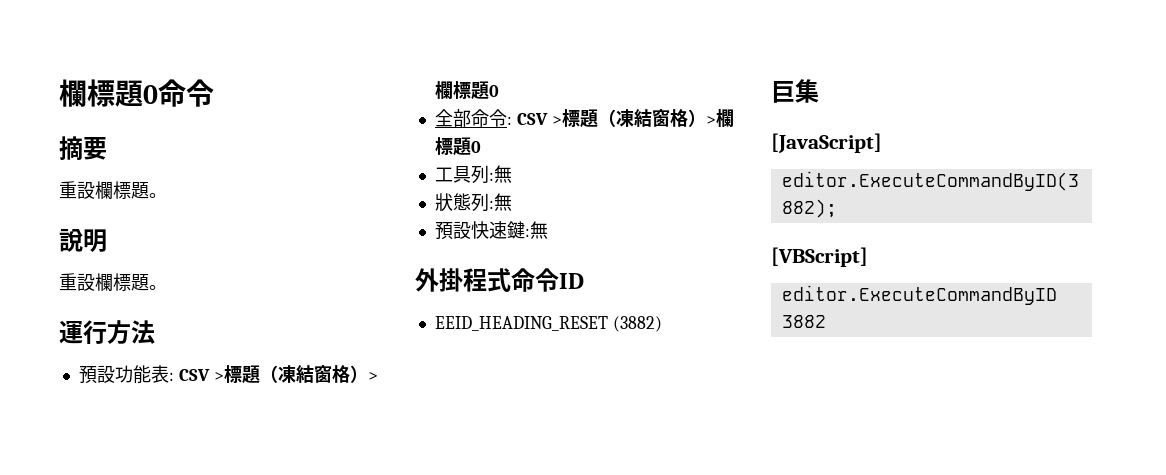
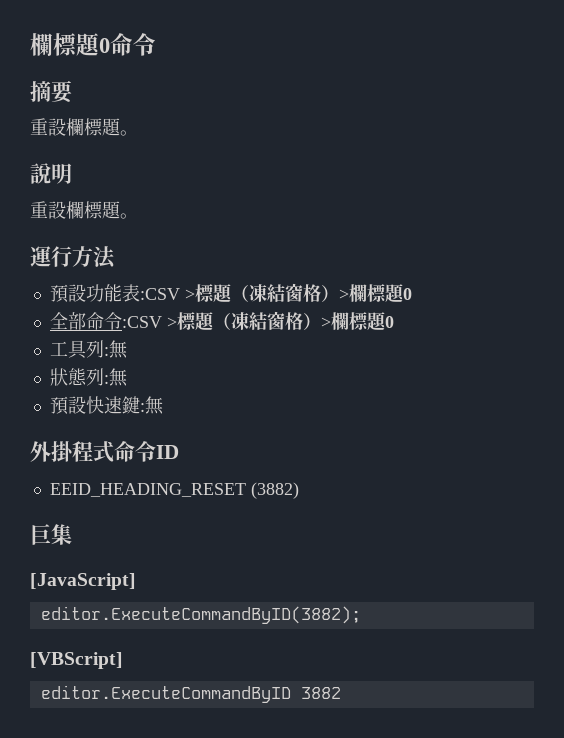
- 預設功能表: CSV >標題（凍結窗格）>欄標題0
+ 預設功能表:CSV >標題（凍結窗格）>欄標題0
- 全部命令: CSV >標題（凍結窗格）>欄標題0
+ 全部命令:CSV >標題（凍結窗格）>欄標題0

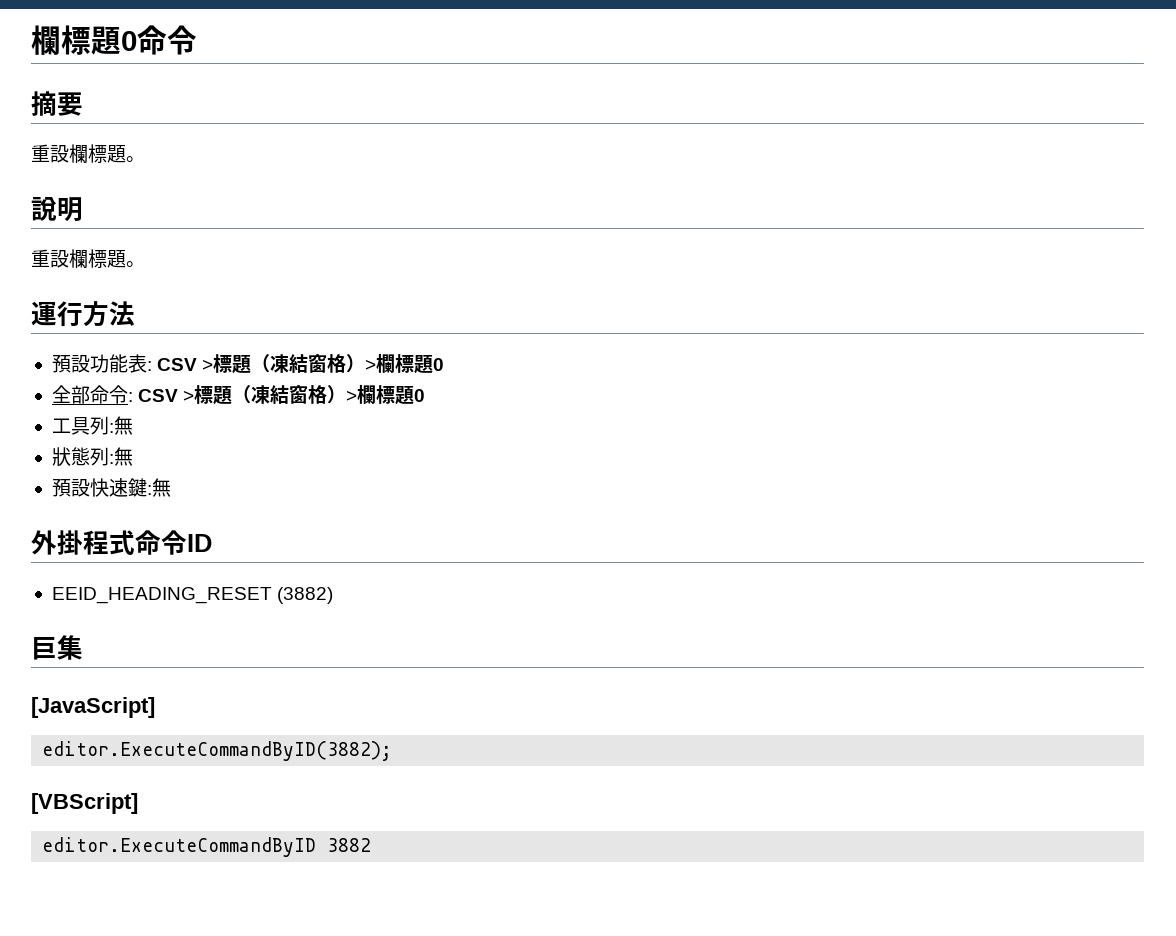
- 預設功能表:CSV >標題（凍結窗格）>欄標題0
+ 預設功能表: CSV >標題（凍結窗格）>欄標題0
- 全部命令:CSV >標題（凍結窗格）>欄標題0
+ 全部命令: CSV >標題（凍結窗格）>欄標題0

